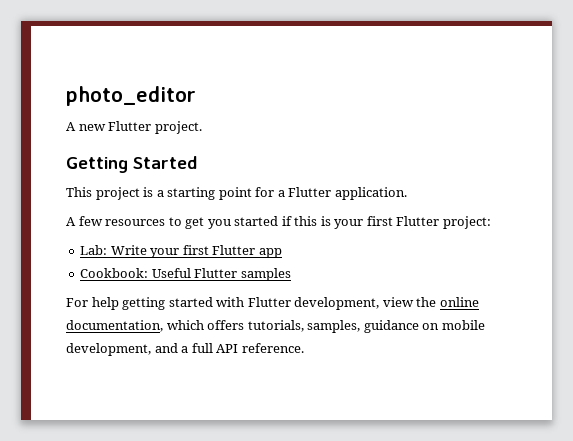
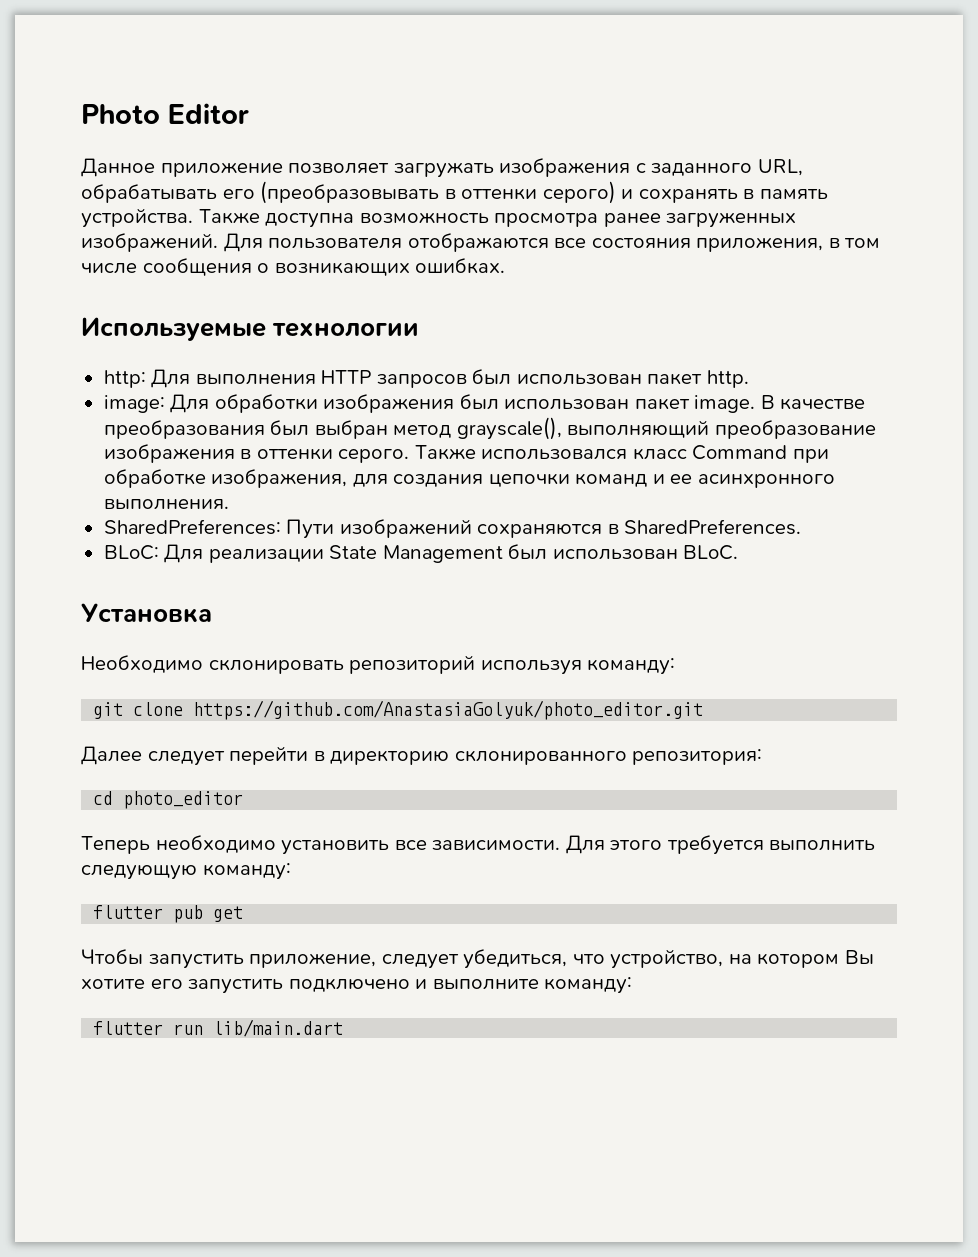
- photo_editor
- A new Flutter project.
- Getting Started
- This project is a starting point for a Flutter application.
- A few resources to get you started if this is your first Flutter project:
- Lab: Write your first Flutter app
- Cookbook: Useful Flutter samples
- For help getting started with Flutter development, view the online documentation, which offers tutorials, samples, guidance on mobile development, and a full API reference.
+ Photo Editor
+ Данное приложение позволяет загружать изображения с заданного URL, обрабатывать его (преобразовывать в оттенки серого) и сохранять в память устройства. Также доступна возможность просмотра ранее загруженных изображений. Для пользователя отображаются все состояния приложения, в том числе сообщения о возникающих ошибках.
+ Используемые технологии
+ http: Для выполнения HTTP запросов был использован пакет http.
+ image: Для обработки изображения был использован пакет image. В качестве преобразования был выбран метод grayscale(), выполняющий преобразование изображения в оттенки серого. Также использовался класс Command при обработке изображения, для создания цепочки команд и ее асинхронного выполнения.
+ SharedPreferences: Пути изображений сохраняются в SharedPreferences.
+ BLoC: Для реализации State Management был использован BLoC.
+ Установка
+ Необходимо склонировать репозиторий используя команду:
+ git clone https://github.com/AnastasiaGolyuk/photo_editor.git
+ Далее следует перейти в директорию склонированного репозитория:
+ cd photo_editor
+ Теперь необходимо установить все зависимости. Для этого требуется выполнить следующую команду:
+ flutter pub get
+ Чтобы запустить приложение, следует убедиться, что устройство, на котором Вы хотите его запустить подключено и выполните команду:
+ flutter run lib/main.dart

